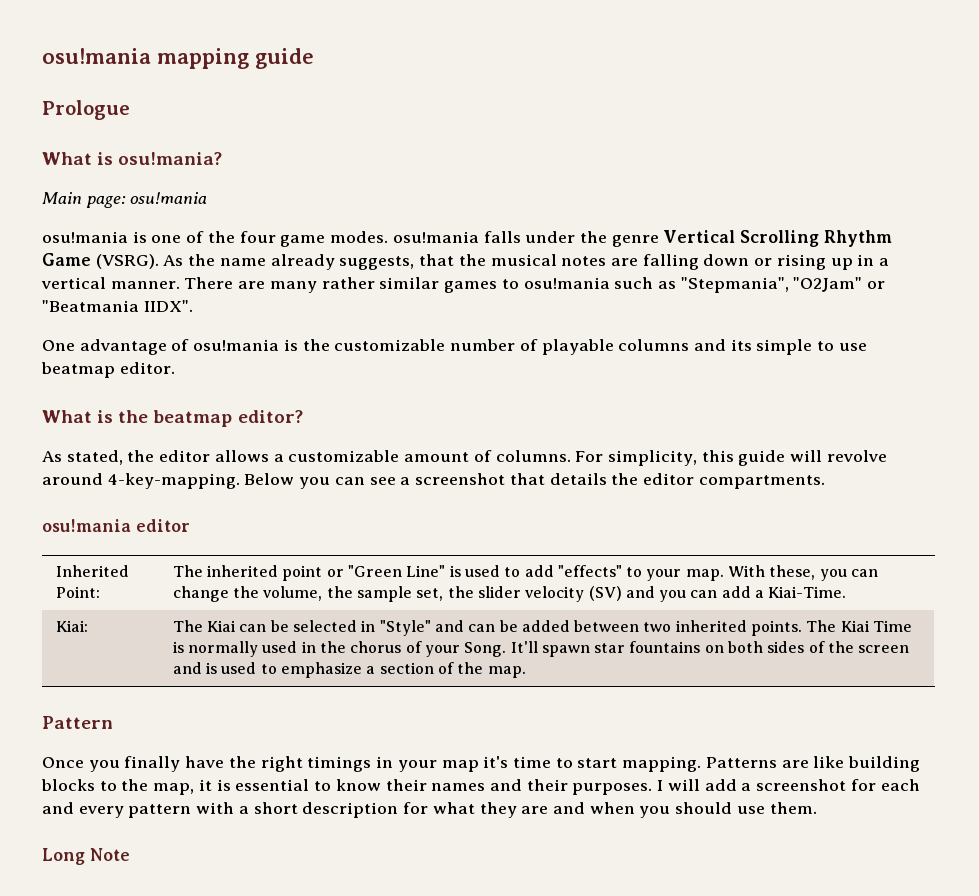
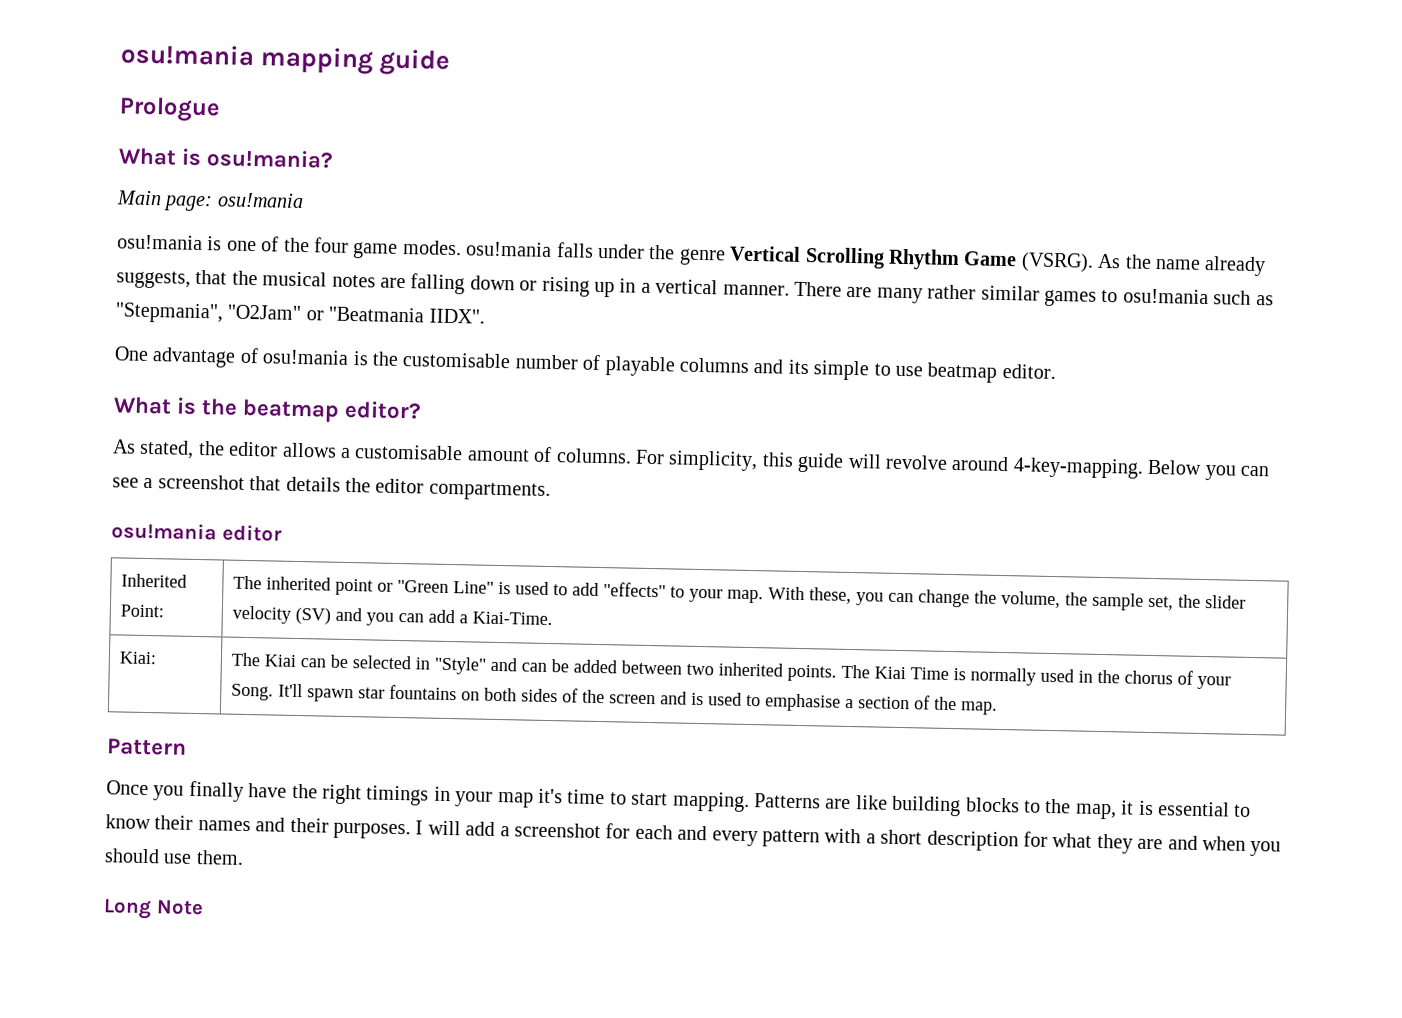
- One advantage of osu!mania is the customizable number of playable columns and its simple to use beatmap editor.
+ One advantage of osu!mania is the customisable number of playable columns and its simple to use beatmap editor.
- As stated, the editor allows a customizable amount of columns.
+ As stated, the editor allows a customisable amount of columns.
- It'll spawn star fountains on both sides of the screen and is used to emphasize a section of the map.
+ It'll spawn star fountains on both sides of the screen and is used to emphasise a section of the map.

